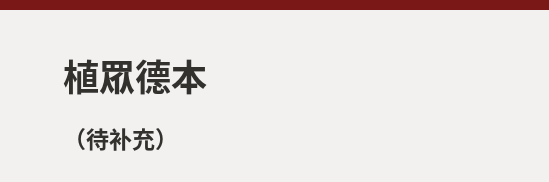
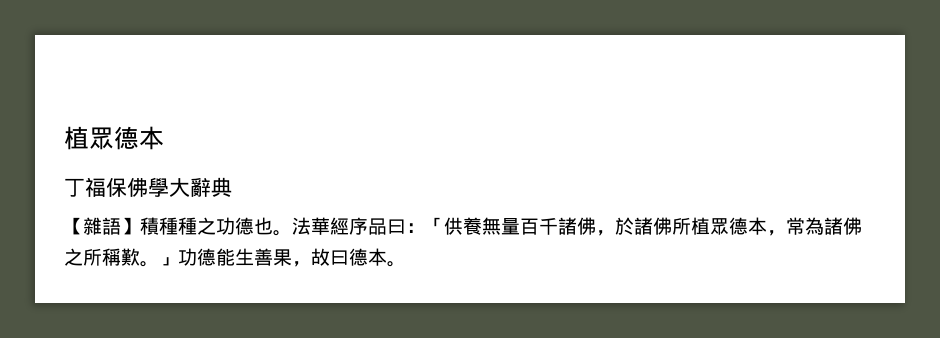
- （待补充）
+ 丁福保佛學大辭典
+ 【雜語】積種種之功德也。法華經序品曰：「供養無量百千諸佛，於諸佛所植眾德本，常為諸佛之所稱歎。」功德能生善果，故曰德本。

